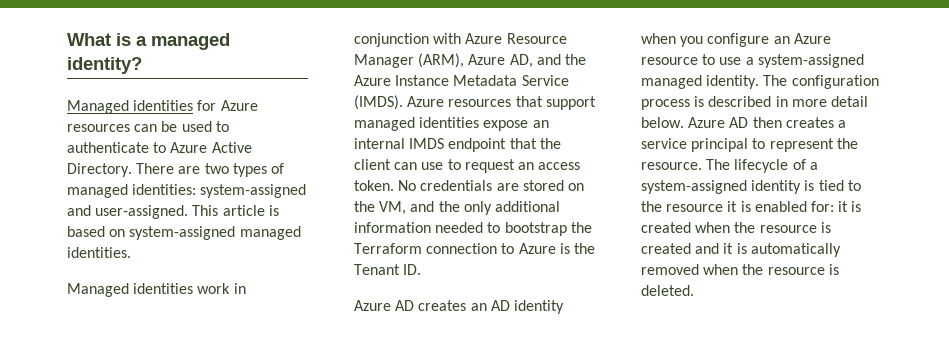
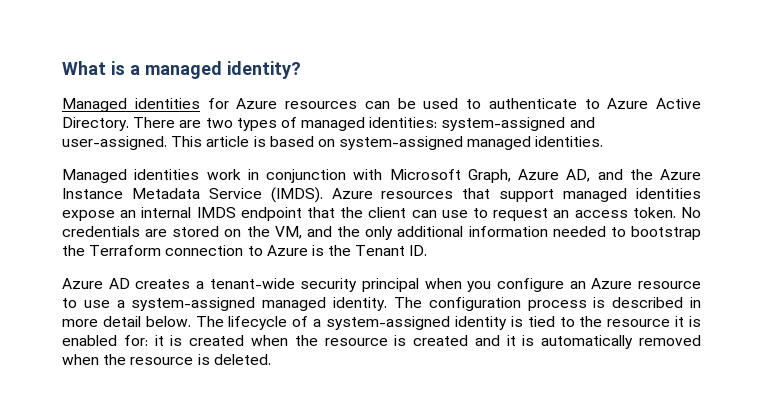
- Managed identities work in conjunction with Azure Resource Manager (ARM), Azure AD, and the Azure Instance Metadata Service (IMDS).
+ Managed identities work in conjunction with Microsoft Graph, Azure AD, and the Azure Instance Metadata Service (IMDS).
- Azure AD creates an AD identity when you configure an Azure resource to use a system-assigned managed identity.
+ Azure AD creates a tenant-wide security principal when you configure an Azure resource to use a system-assigned managed identity.
- Azure AD then creates a service principal to represent the resource.

